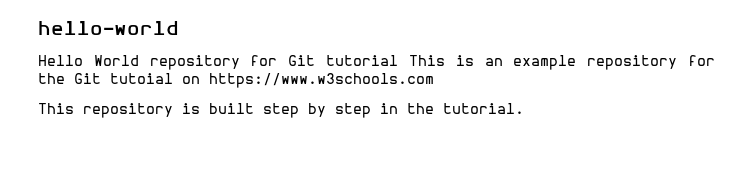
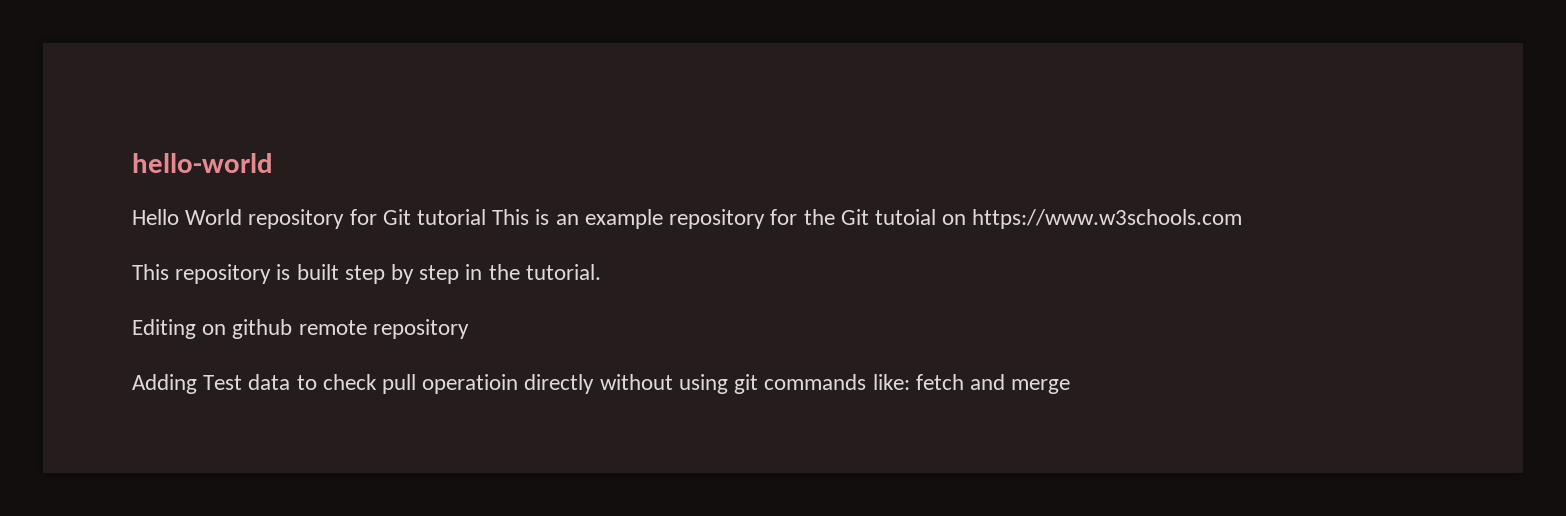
+ Editing on github remote repository
+ Adding Test data to check pull operatioin directly without using git commands like: fetch and merge

